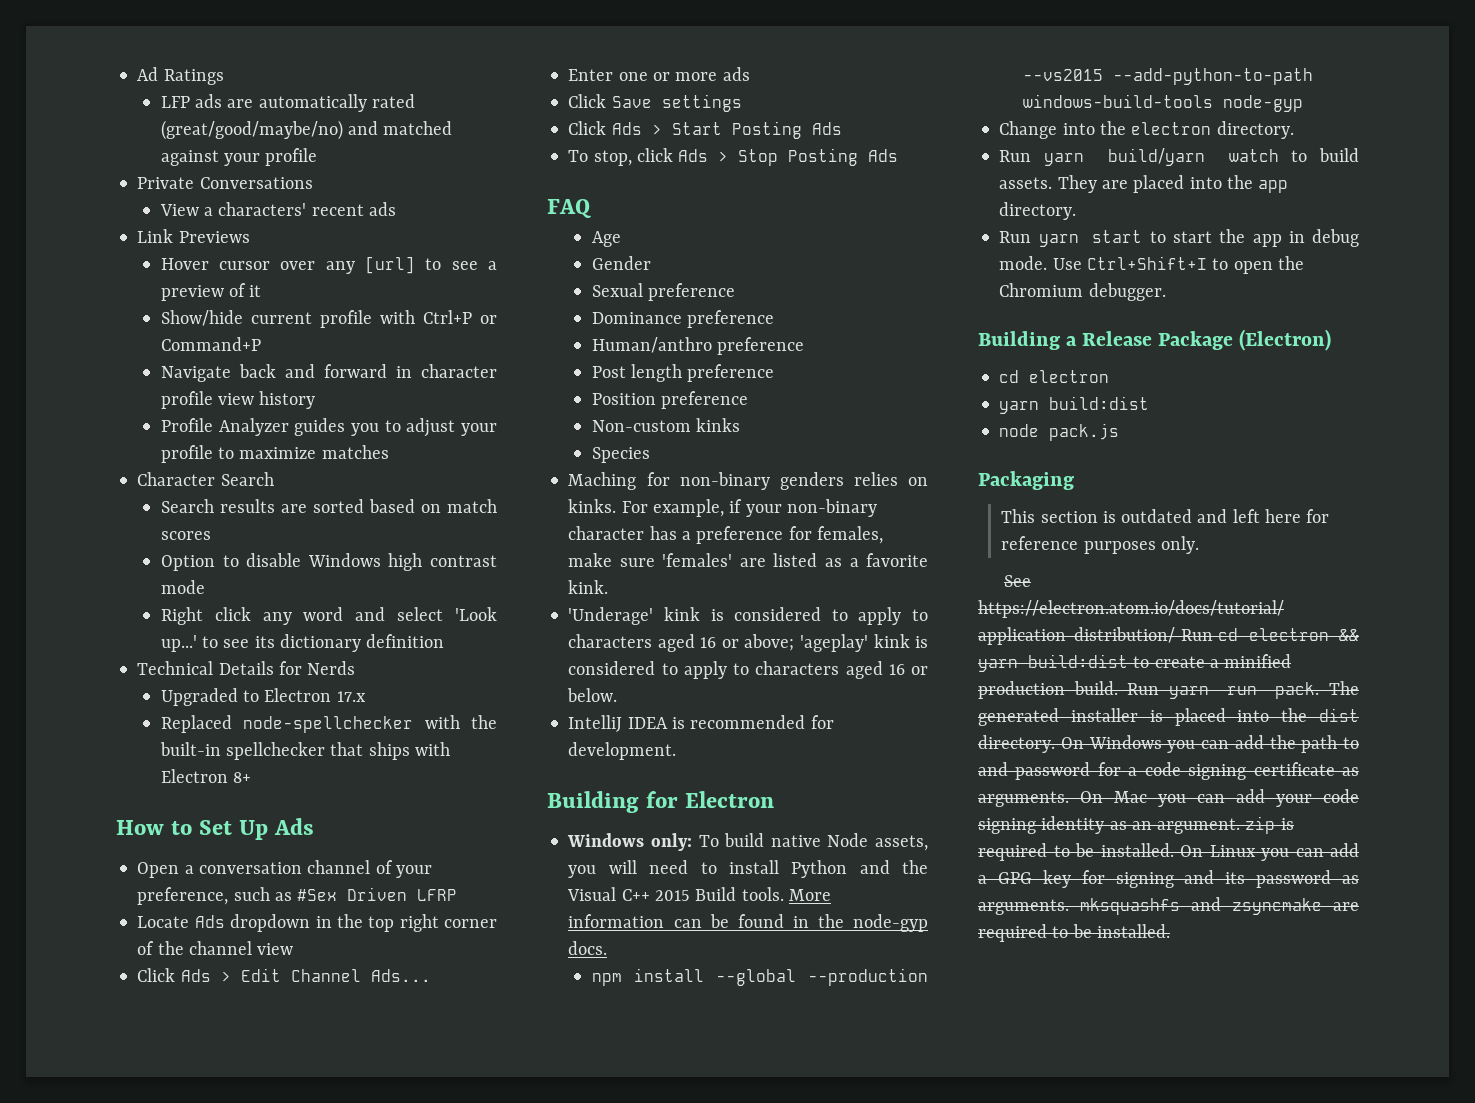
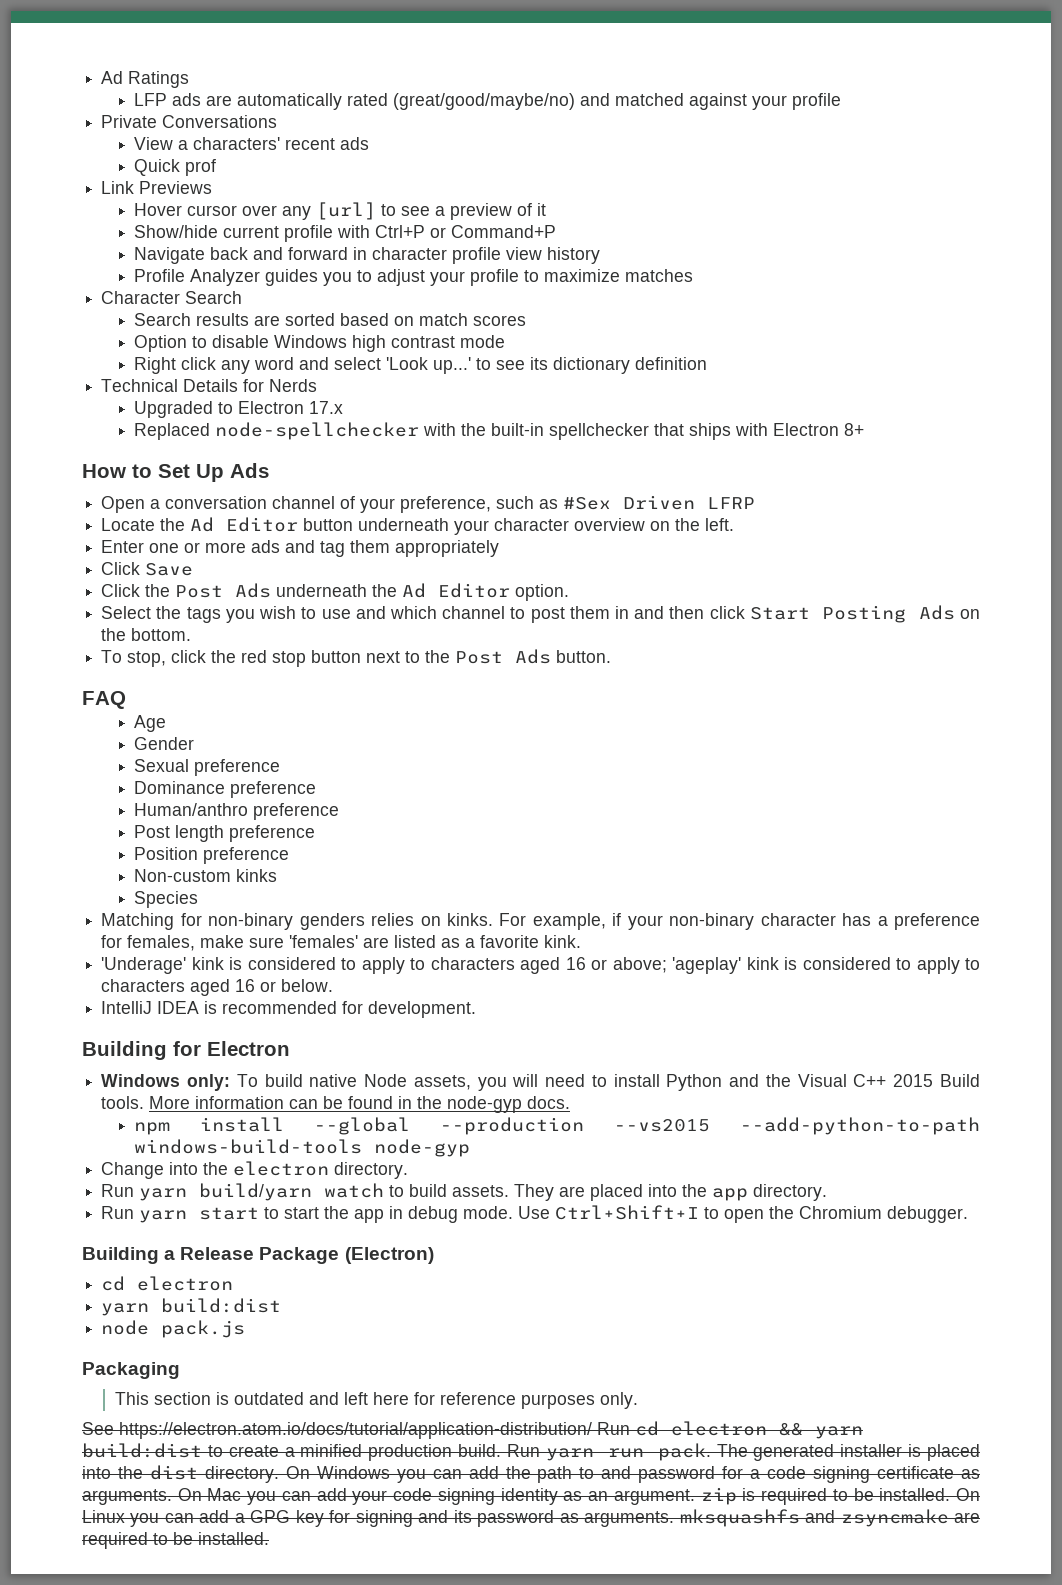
+ Quick prof
- Locate Ads dropdown in the top right corner of the channel view
- Click Ads > Edit Channel Ads...
+ Locate the Ad Editor button underneath your character overview on the left.
- Enter one or more ads
+ Enter one or more ads and tag them appropriately
- Click Save settings
- Click Ads > Start Posting Ads
+ Click Save
+ Click the Post Ads underneath the Ad Editor option.
+ Select the tags you wish to use and which channel to post them in and then click Start Posting Ads on the bottom.
- To stop, click Ads > Stop Posting Ads
+ To stop, click the red stop button next to the Post Ads button.
- Maching for non-binary genders relies on kinks.
+ Matching for non-binary genders relies on kinks.

